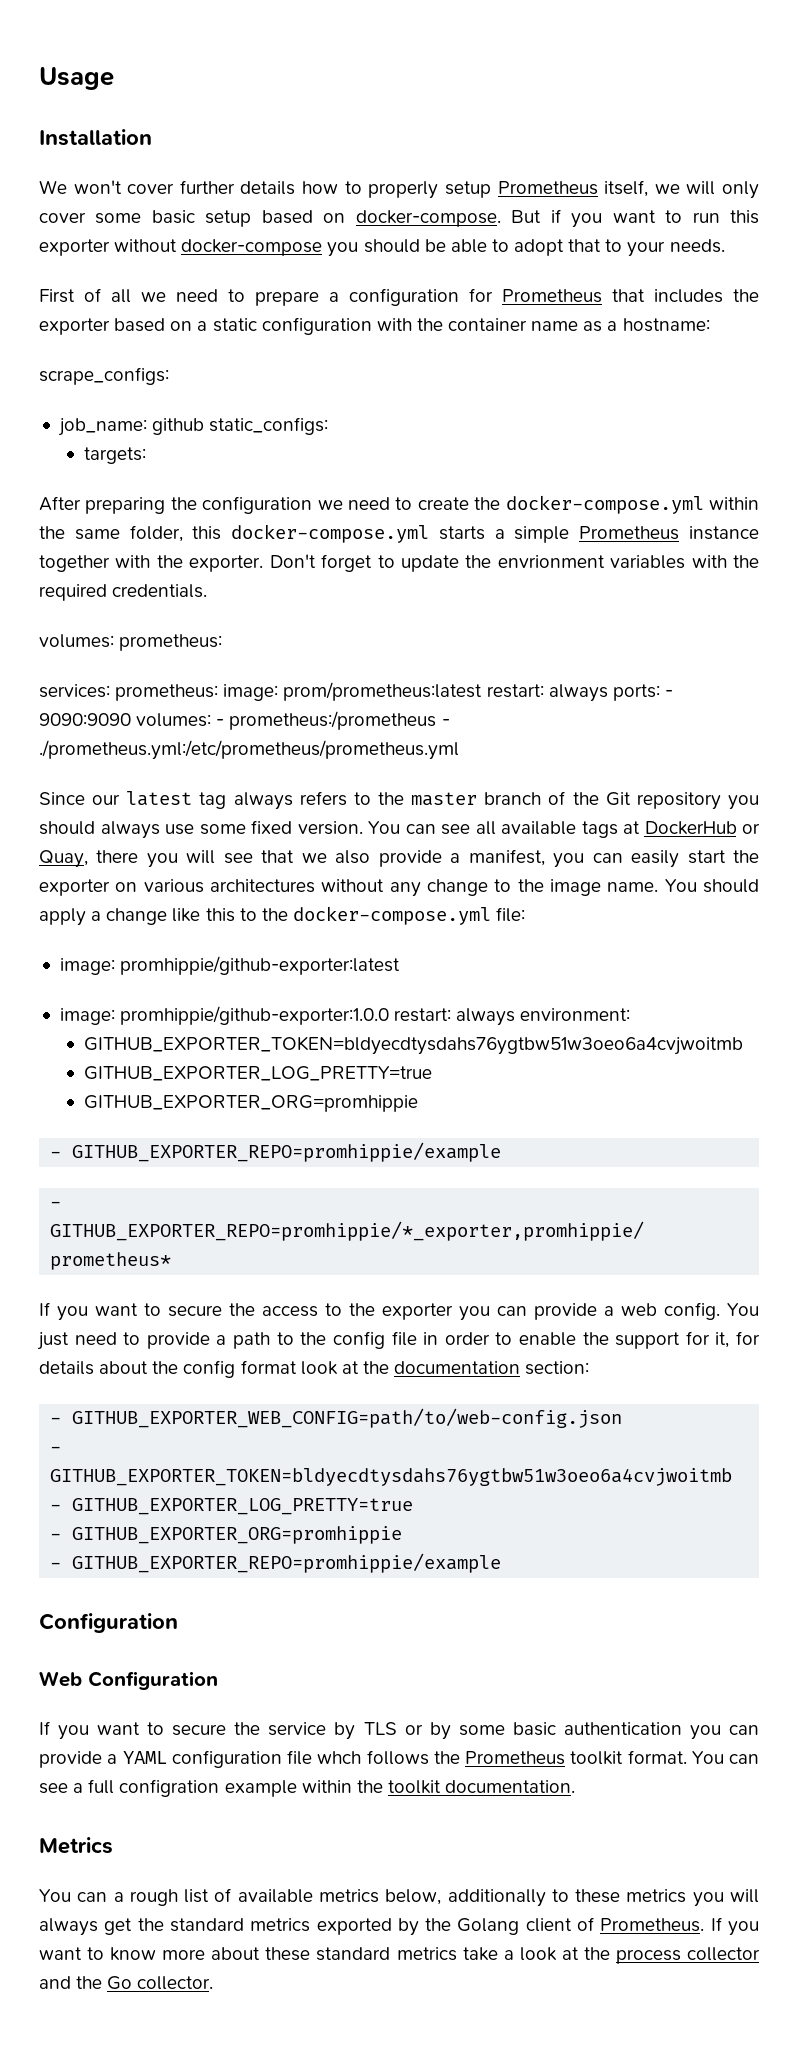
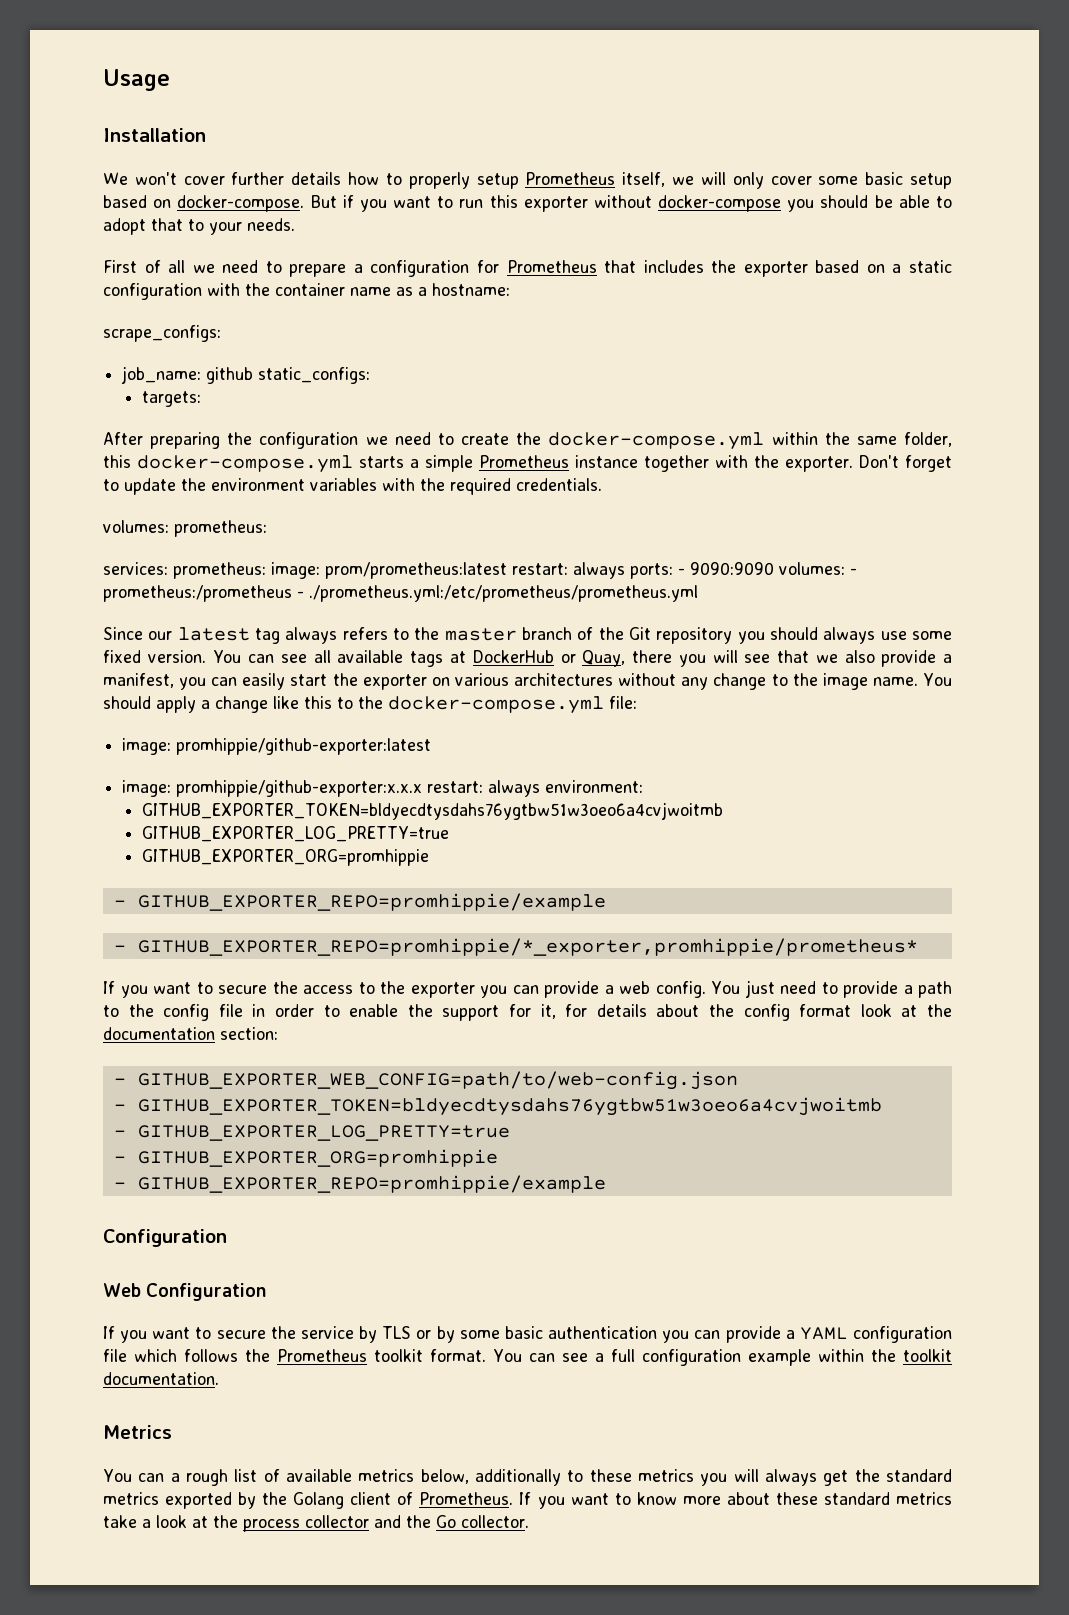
- Don't forget to update the envrionment variables with the required credentials.
+ Don't forget to update the environment variables with the required credentials.
- image: promhippie/github-exporter:1.0.0 restart: always environment:
+ image: promhippie/github-exporter:x.x.x restart: always environment:
- If you want to secure the service by TLS or by some basic authentication you can provide a YAML configuration file whch follows the Prometheus toolkit format.
+ If you want to secure the service by TLS or by some basic authentication you can provide a YAML configuration file which follows the Prometheus toolkit format.
- You can see a full configration example within the toolkit documentation.
+ You can see a full configuration example within the toolkit documentation.

